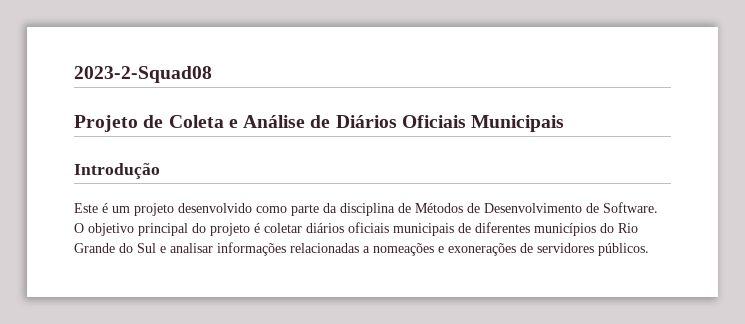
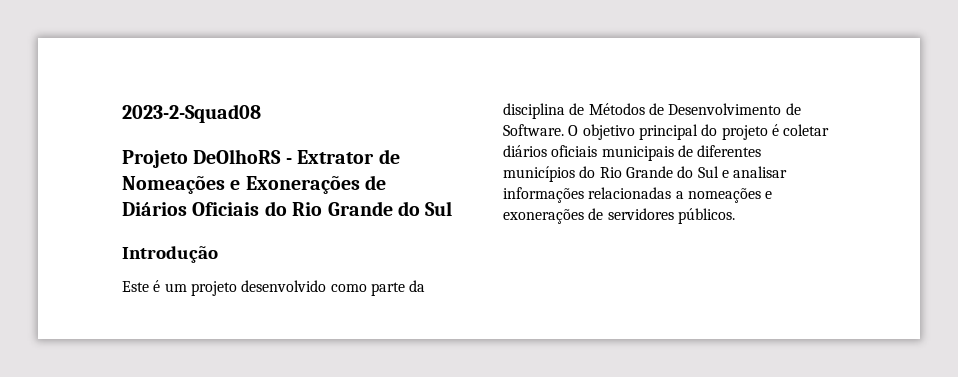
- Projeto de Coleta e Análise de Diários Oficiais Municipais
+ Projeto DeOlhoRS - Extrator de Nomeações e Exonerações de Diários Oficiais do Rio Grande do Sul

